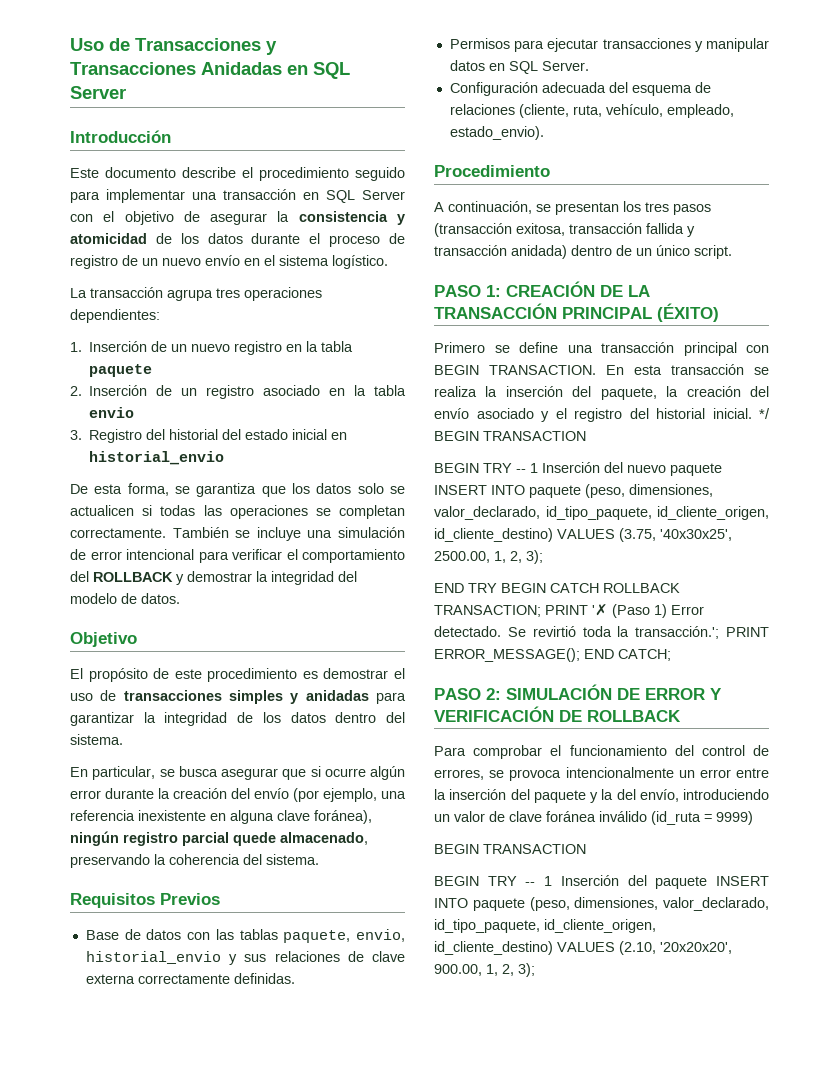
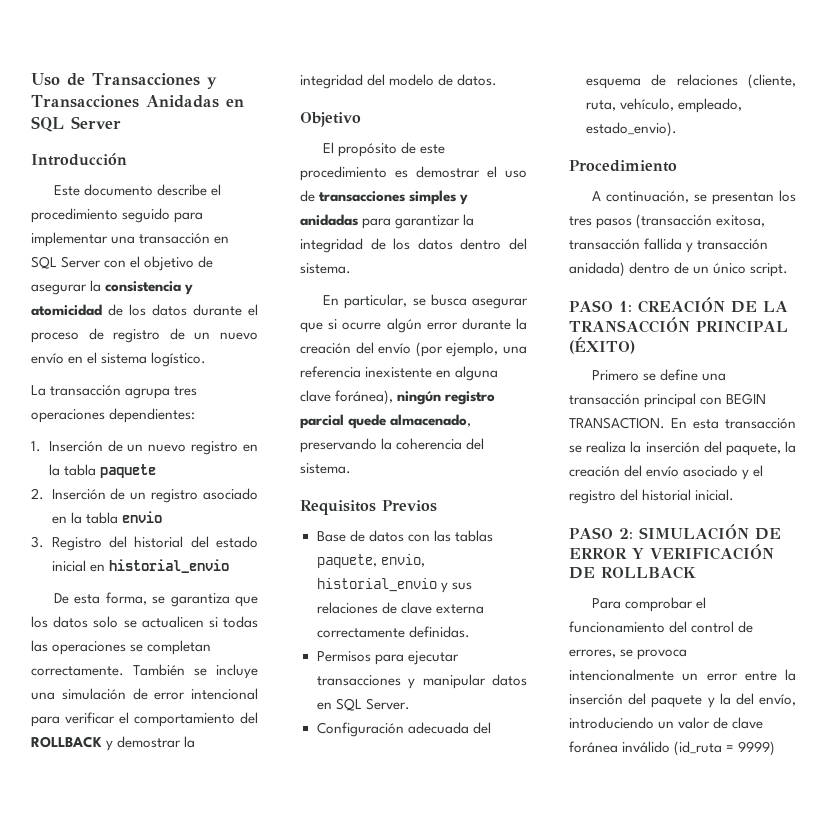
- */ BEGIN TRANSACTION
- BEGIN TRY -- 1 Inserción del nuevo paquete INSERT INTO paquete (peso, dimensiones, valor_declarado, id_tipo_paquete, id_cliente_origen, id_cliente_destino) VALUES (3.75, '40x30x25', 2500.00, 1, 2, 3);
- END TRY BEGIN CATCH ROLLBACK TRANSACTION; PRINT '✗ (Paso 1) Error detectado. Se revirtió toda la transacción.'; PRINT ERROR_MESSAGE(); END CATCH;
  Para comprobar el funcionamiento del control de errores, se provoca intencionalmente un error entre la inserción del paquete y la del envío, introduciendo un valor de clave foránea inválido (id_ruta = 9999)
- BEGIN TRANSACTION
- BEGIN TRY -- 1 Inserción del paquete INSERT INTO paquete (peso, dimensiones, valor_declarado, id_tipo_paquete, id_cliente_origen, id_cliente_destino) VALUES (2.10, '20x20x20', 900.00, 1, 2, 3);

